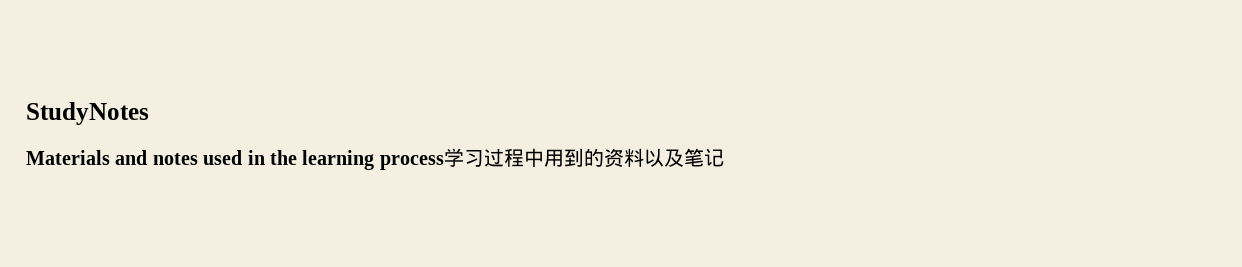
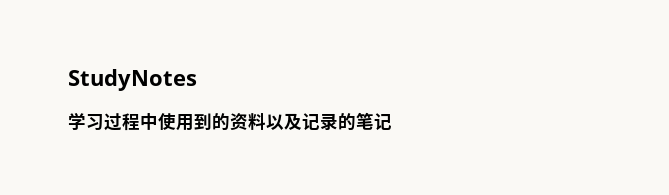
- Materials and notes used in the learning process学习过程中用到的资料以及笔记
+ 学习过程中使用到的资料以及记录的笔记

